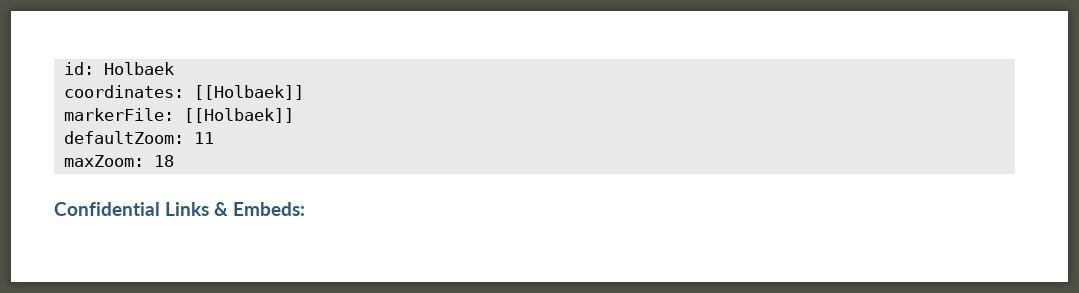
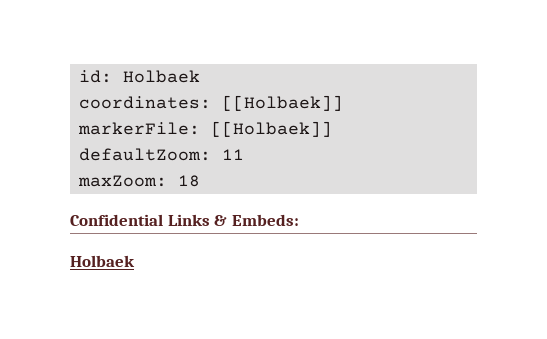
  Confidential Links & Embeds:
+ Holbaek

